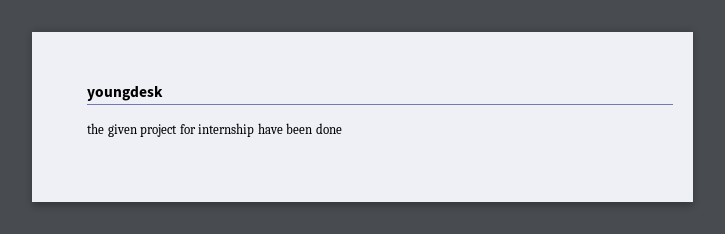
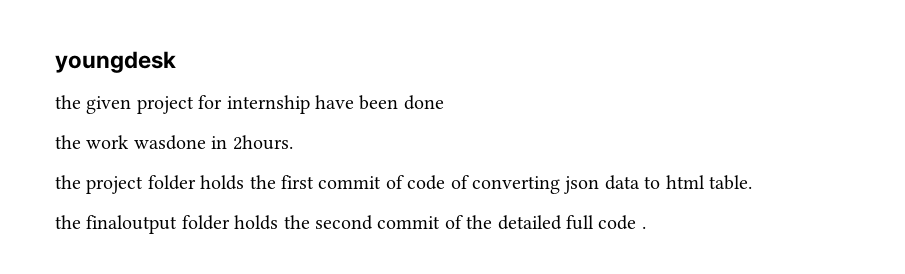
+ the work wasdone in 2hours.
+ the project folder holds the first commit of code of converting json data to html table.
+ the finaloutput folder holds the second commit of the detailed full code .

